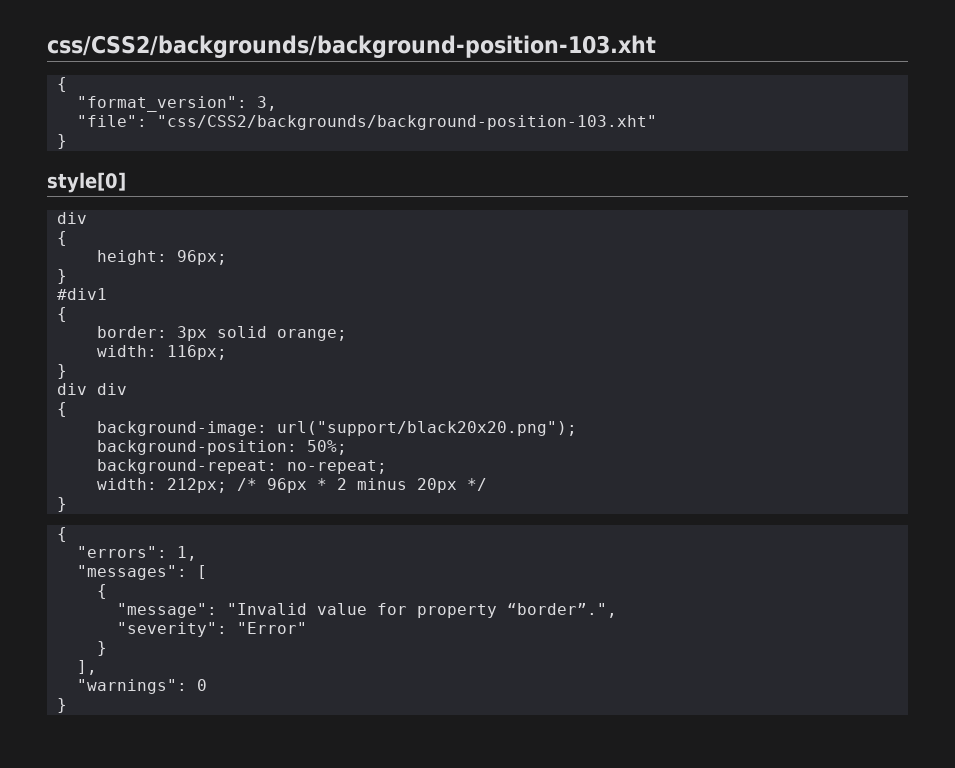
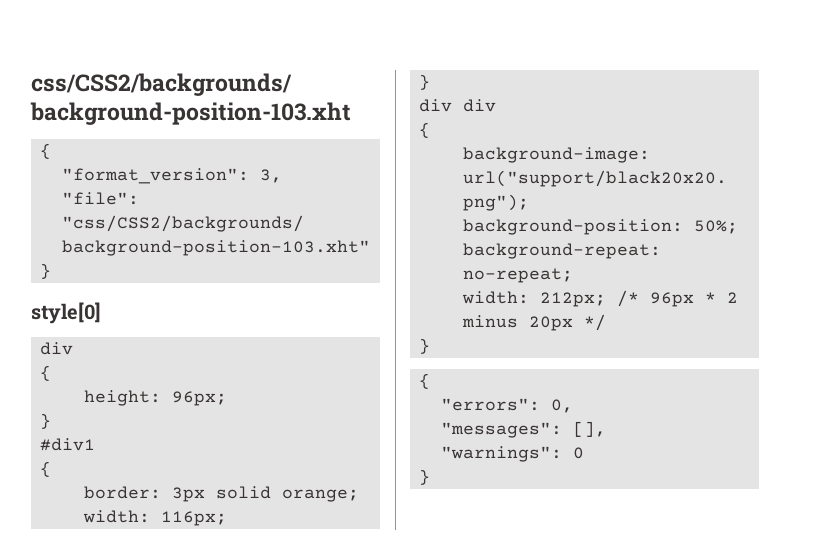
- "errors": 1,
+ "errors": 0,
- "messages": [
- {
- "message": "Invalid value for property “border”.",
- "severity": "Error"
- }
- ],
+ "messages": [],

